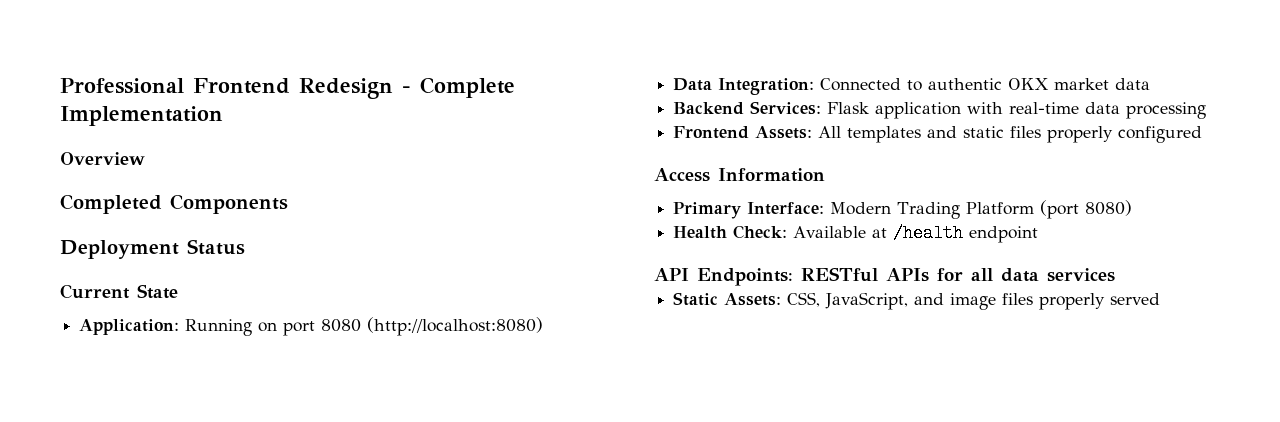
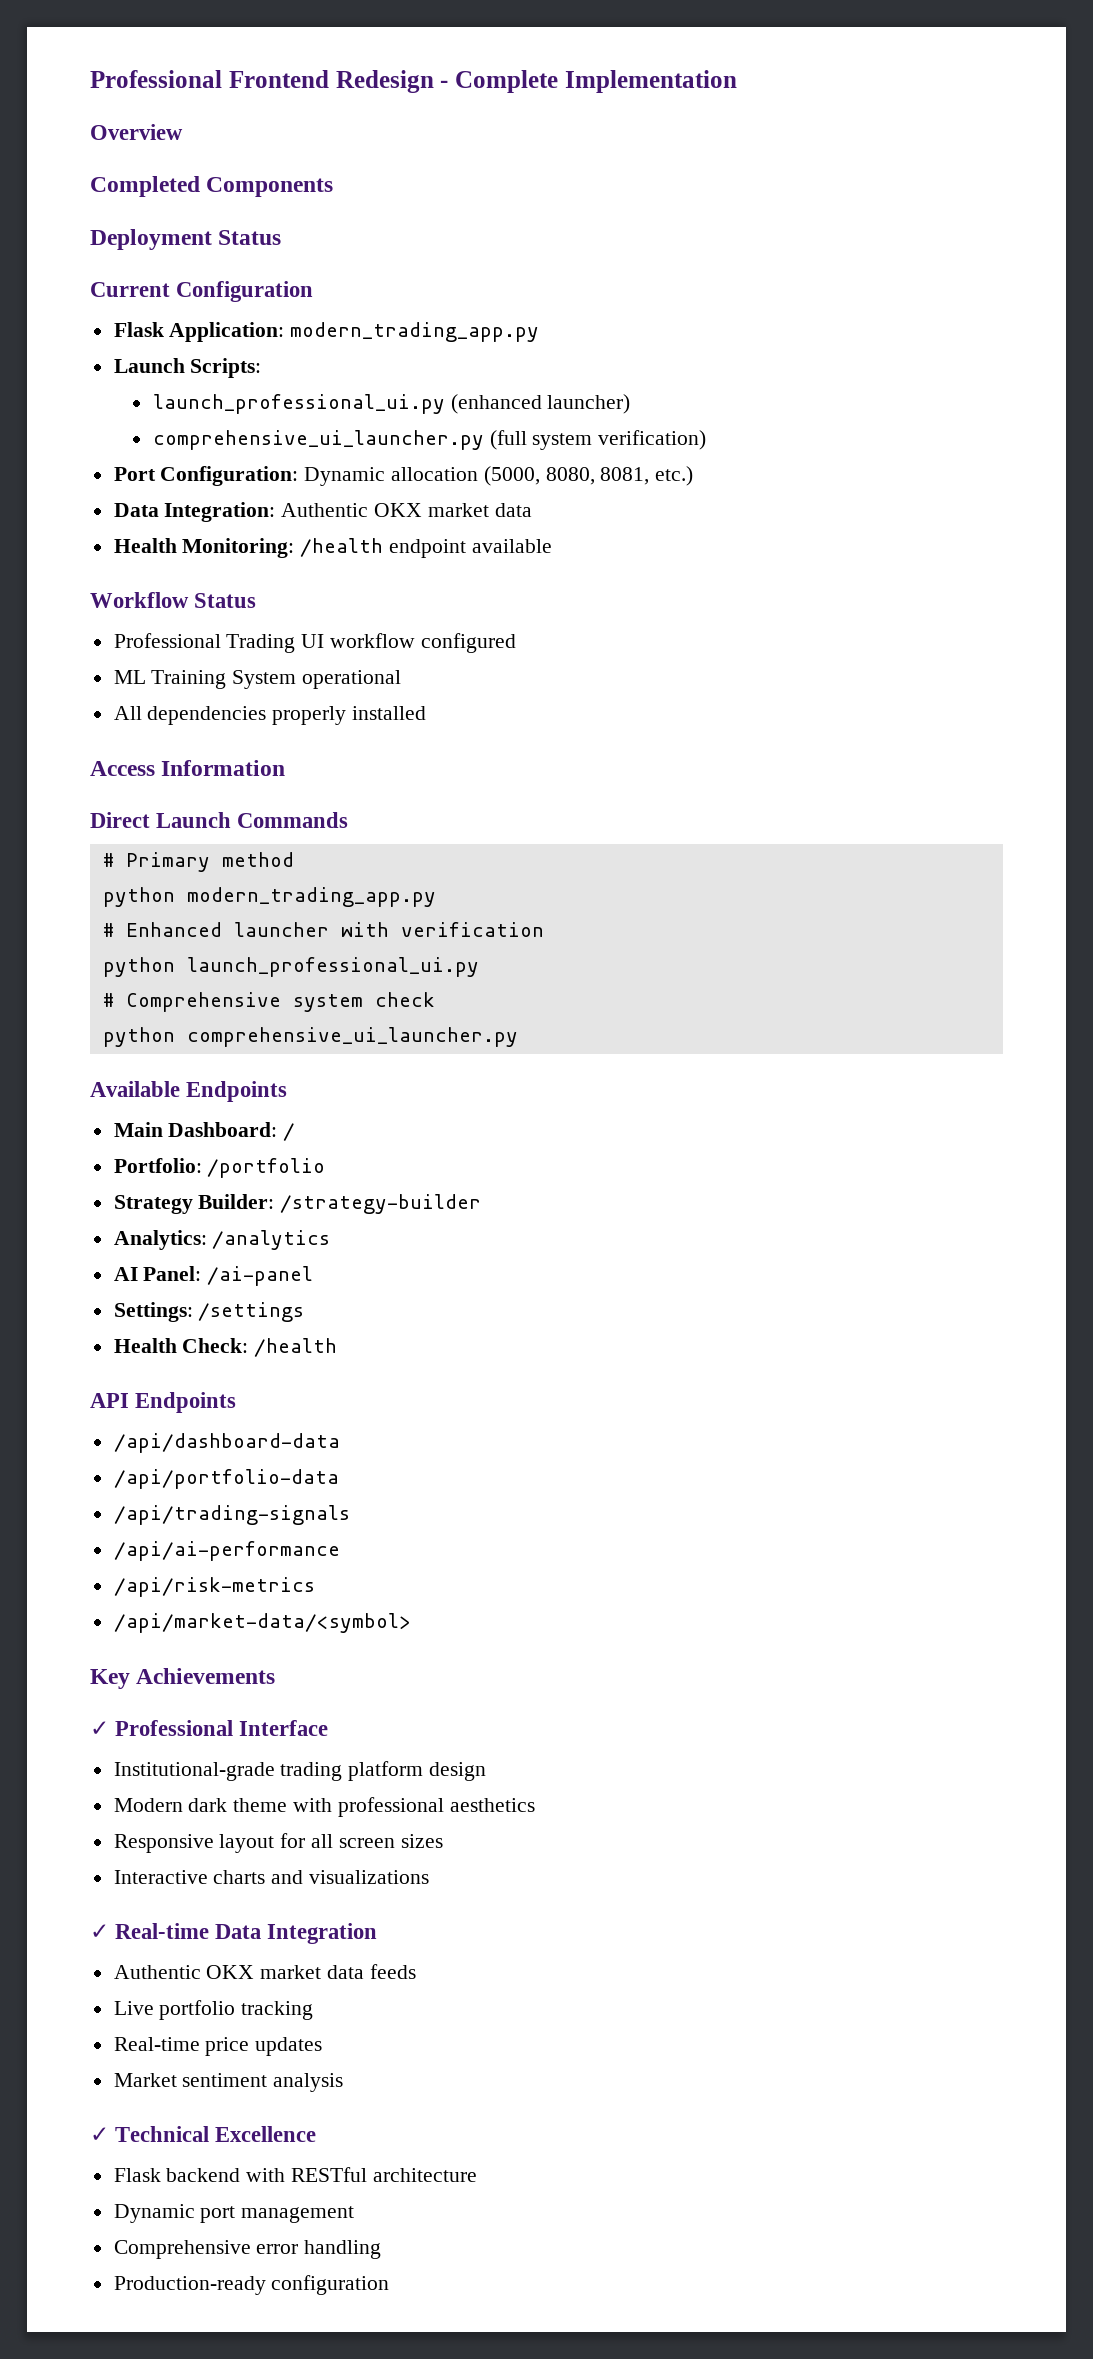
- Current State
- Application: Running on port 8080 (http://localhost:8080)
+ Current Configuration
+ Flask Application: modern_trading_app.py
+ Launch Scripts:
+ launch_professional_ui.py (enhanced launcher)
+ comprehensive_ui_launcher.py (full system verification)
+ Port Configuration: Dynamic allocation (5000, 8080, 8081, etc.)
- Data Integration: Connected to authentic OKX market data
+ Data Integration: Authentic OKX market data
- Backend Services: Flask application with real-time data processing
- Frontend Assets: All templates and static files properly configured
+ Health Monitoring: /health endpoint available
+ Workflow Status
+ Professional Trading UI workflow configured
+ ML Training System operational
+ All dependencies properly installed
  Access Information
- Primary Interface: Modern Trading Platform (port 8080)
+ Direct Launch Commands
+ # Primary method
+ python modern_trading_app.py
+ # Enhanced launcher with verification
+ python launch_professional_ui.py
+ # Comprehensive system check
+ python comprehensive_ui_launcher.py
+ Available Endpoints
+ Main Dashboard: /
+ Portfolio: /portfolio
+ Strategy Builder: /strategy-builder
+ Analytics: /analytics
+ AI Panel: /ai-panel
+ Settings: /settings
- Health Check: Available at /health endpoint
+ Health Check: /health
- API Endpoints: RESTful APIs for all data services
- Static Assets: CSS, JavaScript, and image files properly served
+ API Endpoints
+ /api/dashboard-data
+ /api/portfolio-data
+ /api/trading-signals
+ /api/ai-performance
+ /api/risk-metrics
+ /api/market-data/<symbol>
+ Key Achievements
+ ✓ Professional Interface
+ Institutional-grade trading platform design
+ Modern dark theme with professional aesthetics
+ Responsive layout for all screen sizes
+ Interactive charts and visualizations
+ ✓ Real-time Data Integration
+ Authentic OKX market data feeds
+ Live portfolio tracking
+ Real-time price updates
+ Market sentiment analysis
+ ✓ Technical Excellence
+ Flask backend with RESTful architecture
+ Dynamic port management
+ Comprehensive error handling
+ Production-ready configuration

